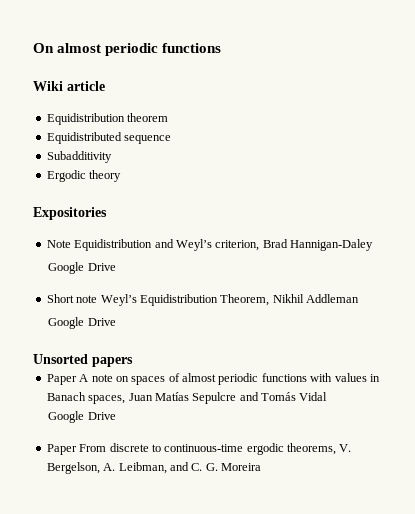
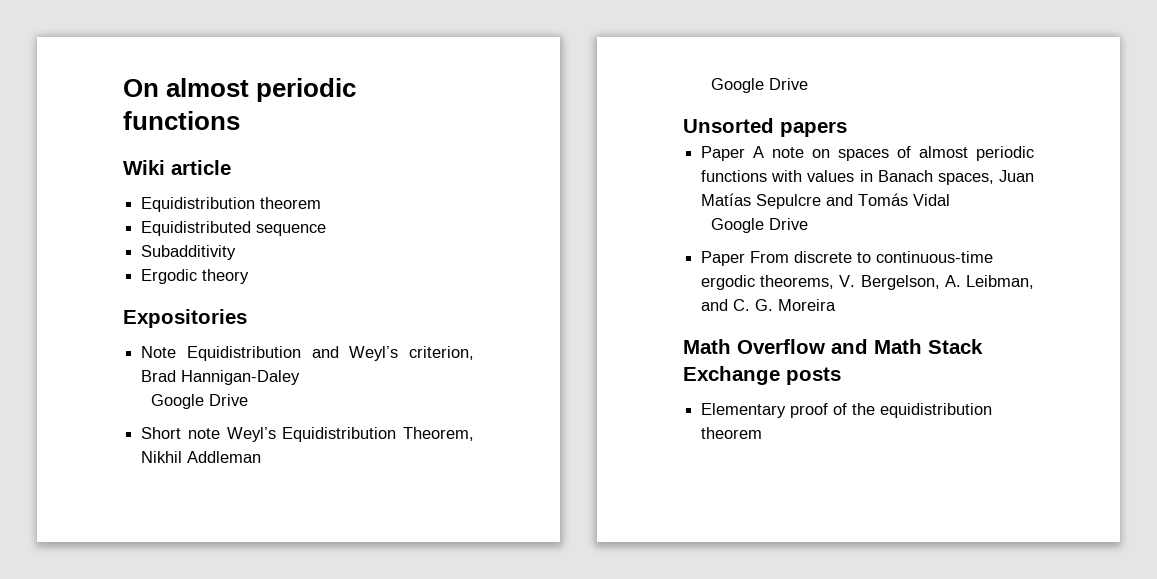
+ Math Overflow and Math Stack Exchange posts
+ Elementary proof of the equidistribution theorem

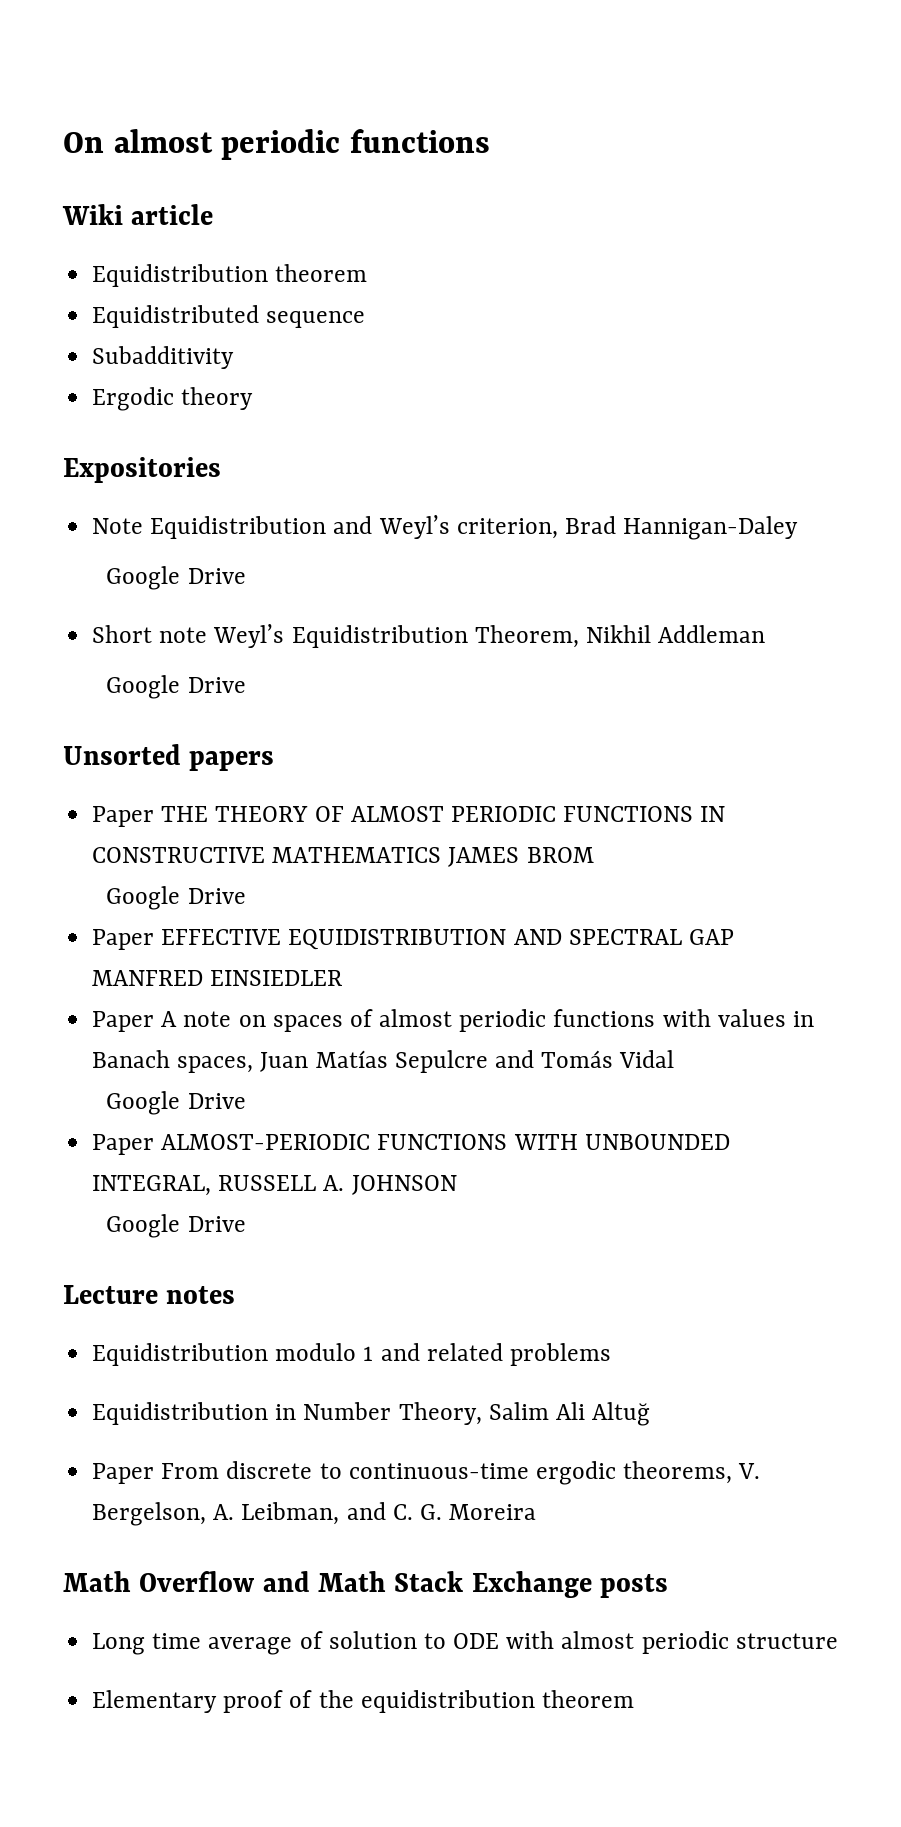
+ Paper THE THEORY OF ALMOST PERIODIC FUNCTIONS IN CONSTRUCTIVE MATHEMATICS JAMES BROM
+ Google Drive
+ Paper EFFECTIVE EQUIDISTRIBUTION AND SPECTRAL GAP MANFRED EINSIEDLER
+ Paper ALMOST-PERIODIC FUNCTIONS WITH UNBOUNDED INTEGRAL, RUSSELL A. JOHNSON
+ Google Drive
+ Lecture notes
+ Equidistribution modulo 1 and related problems
+ Equidistribution in Number Theory, Salim Ali Altuğ
+ Long time average of solution to ODE with almost periodic structure

